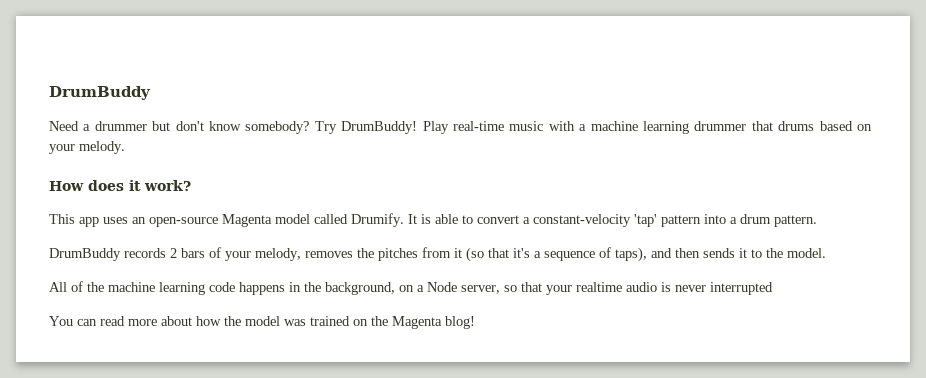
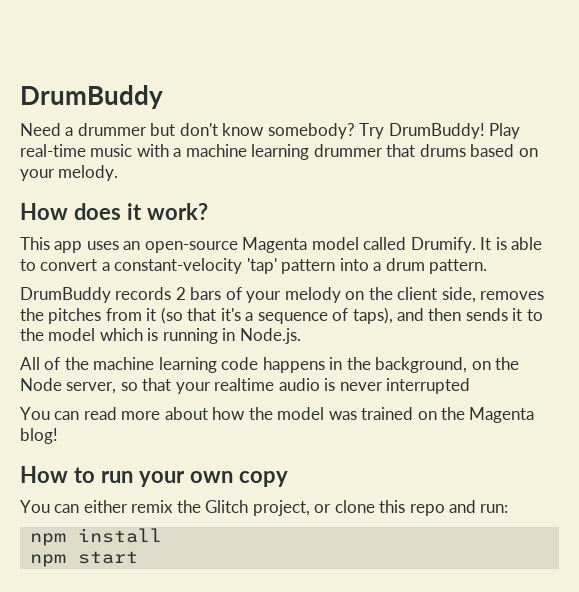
- DrumBuddy records 2 bars of your melody, removes the pitches from it (so that it's a sequence of taps), and then sends it to the model.
+ DrumBuddy records 2 bars of your melody on the client side, removes the pitches from it (so that it's a sequence of taps), and then sends it to the model which is running in Node.js.
- All of the machine learning code happens in the background, on a Node server, so that your realtime audio is never interrupted
+ All of the machine learning code happens in the background, on the Node server, so that your realtime audio is never interrupted
+ How to run your own copy
+ You can either remix the Glitch project, or clone this repo and run:
+ npm install
+ npm start

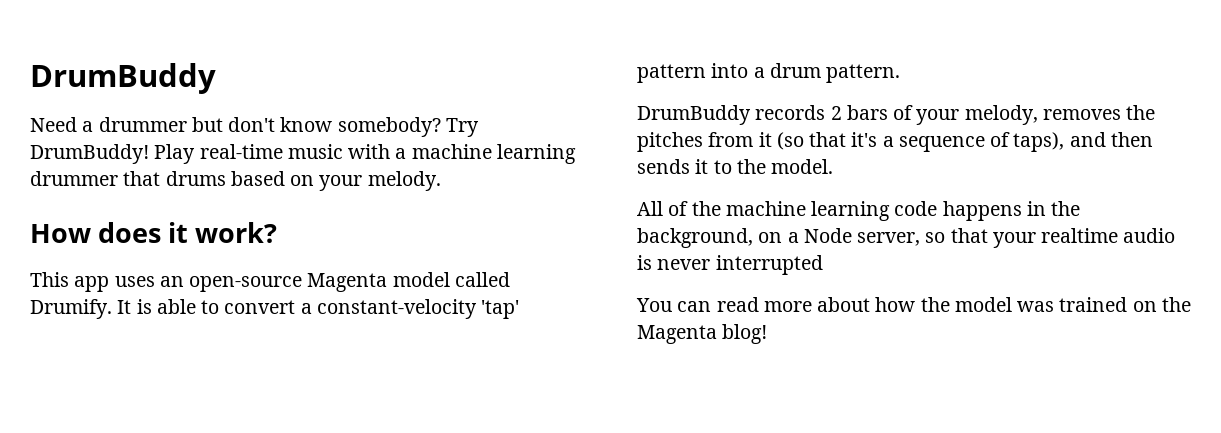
- DrumBuddy records 2 bars of your melody on the client side, removes the pitches from it (so that it's a sequence of taps), and then sends it to the model which is running in Node.js.
+ DrumBuddy records 2 bars of your melody, removes the pitches from it (so that it's a sequence of taps), and then sends it to the model.
- All of the machine learning code happens in the background, on the Node server, so that your realtime audio is never interrupted
+ All of the machine learning code happens in the background, on a Node server, so that your realtime audio is never interrupted
- How to run your own copy
- You can either remix the Glitch project, or clone this repo and run:
- npm install
- npm start

